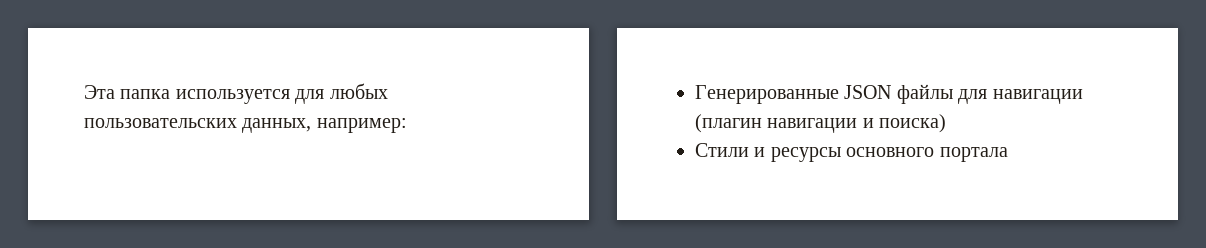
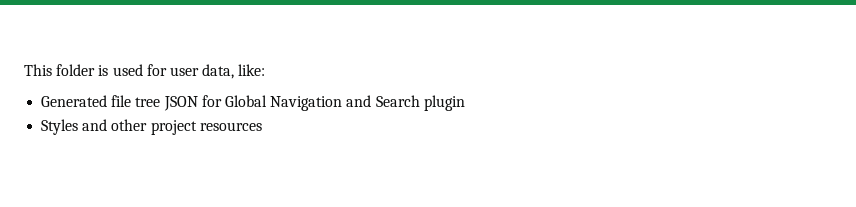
- Эта папка используется для любых пользовательских данных, например:
- Генерированные JSON файлы для навигации (плагин навигации и поиска)
- Стили и ресурсы основного портала
+ This folder is used for user data, like:
+ Generated file tree JSON for Global Navigation and Search plugin
+ Styles and other project resources

